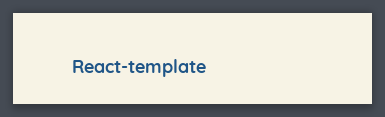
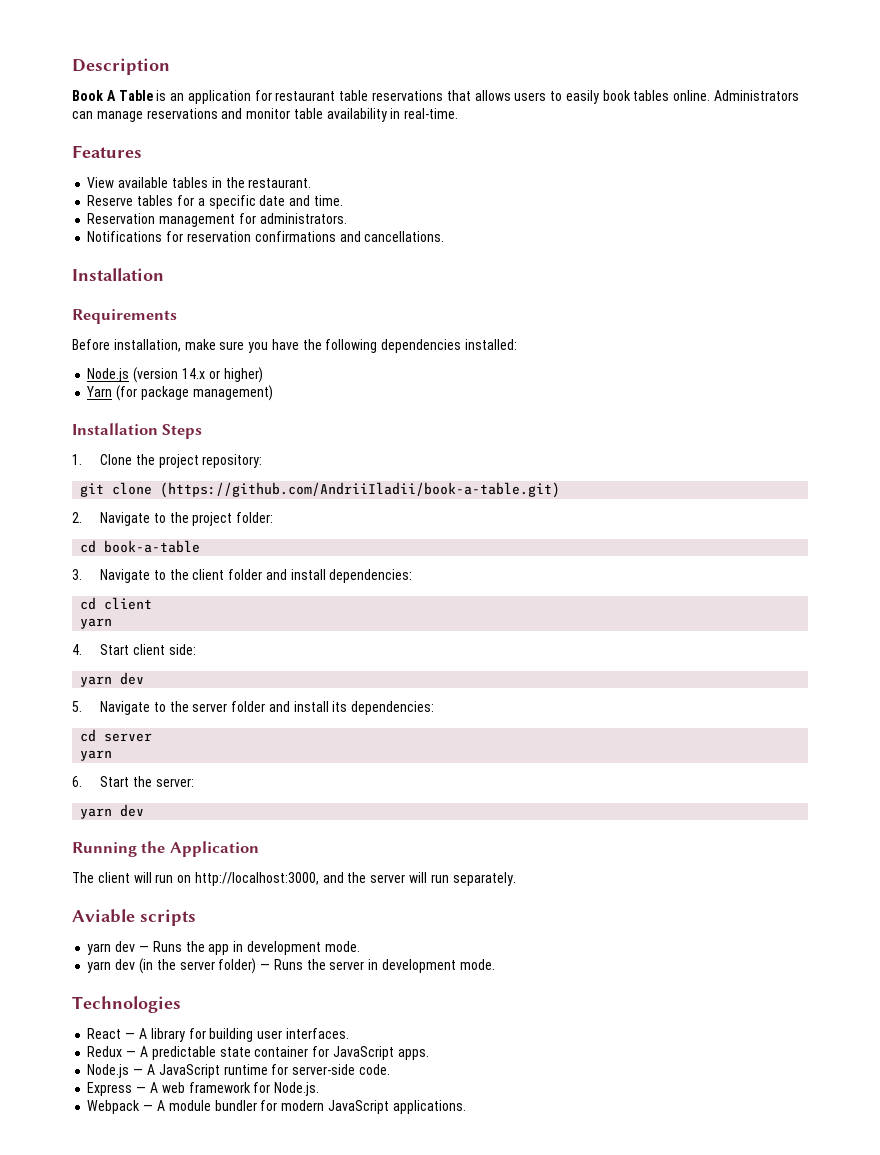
- React-template
+ Description
+ Book A Table is an application for restaurant table reservations that allows users to easily book tables online. Administrators can manage reservations and monitor table availability in real-time.
+ Features
+ View available tables in the restaurant.
+ Reserve tables for a specific date and time.
+ Reservation management for administrators.
+ Notifications for reservation confirmations and cancellations.
+ Installation
+ Requirements
+ Before installation, make sure you have the following dependencies installed:
+ Node.js (version 14.x or higher)
+ Yarn (for package management)
+ Installation Steps
+ 1. Clone the project repository:
+ git clone (https://github.com/AndriiIladii/book-a-table.git)
+ 2. Navigate to the project folder:
+ cd book-a-table
+ 3. Navigate to the client folder and install dependencies:
+ cd client
+ yarn
+ 4. Start client side:
+ yarn dev
+ 5. Navigate to the server folder and install its dependencies:
+ cd server
+ yarn
+ 6. Start the server:
+ yarn dev
+ Running the Application
+ The client will run on http://localhost:3000, and the server will run separately.
+ Aviable scripts
+ yarn dev — Runs the app in development mode.
+ yarn dev (in the server folder) — Runs the server in development mode.
+ Technologies
+ React — A library for building user interfaces.
+ Redux — A predictable state container for JavaScript apps.
+ Node.js — A JavaScript runtime for server-side code.
+ Express — A web framework for Node.js.
+ Webpack — A module bundler for modern JavaScript applications.

